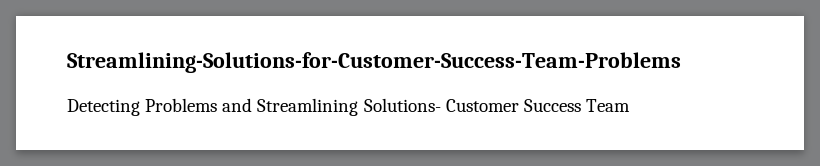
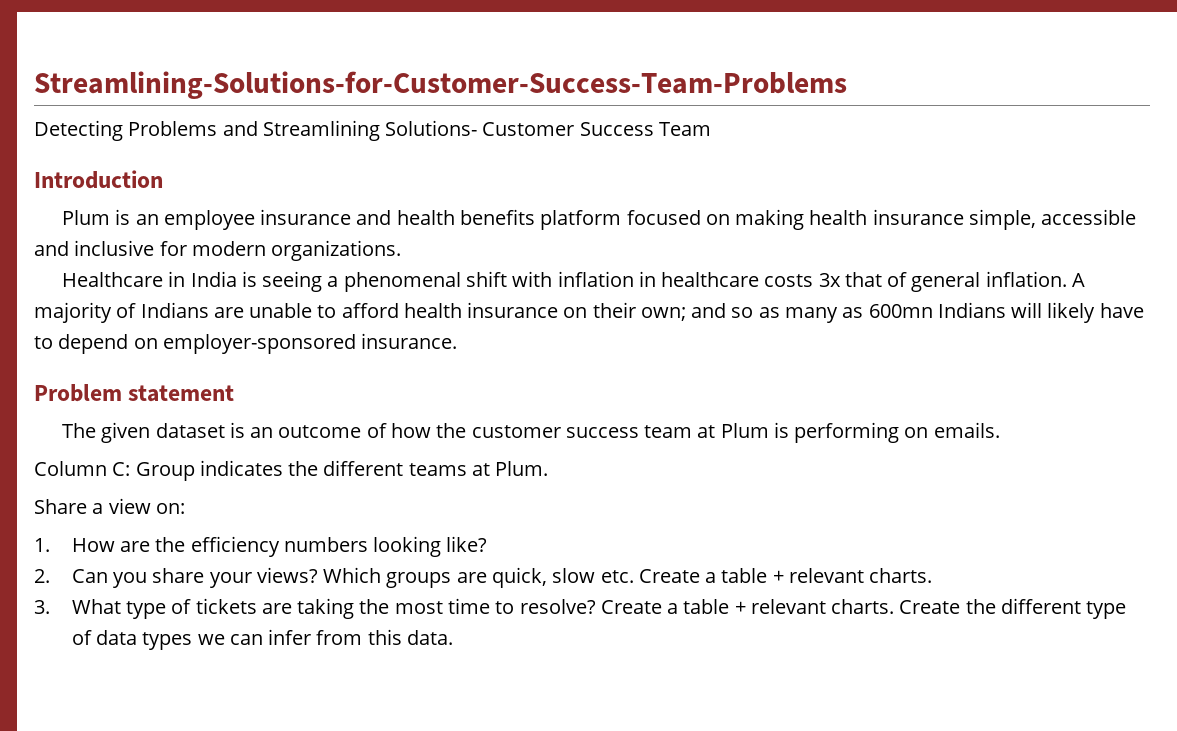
+ Introduction
+ Plum is an employee insurance and health benefits platform focused on making health insurance simple, accessible and inclusive for modern organizations.
+ Healthcare in India is seeing a phenomenal shift with inflation in healthcare costs 3x that of general inflation. A majority of Indians are unable to afford health insurance on their own; and so as many as 600mn Indians will likely have to depend on employer-sponsored insurance.
+ Problem statement
+ The given dataset is an outcome of how the customer success team at Plum is performing on emails.
+ Column C: Group indicates the different teams at Plum.
+ Share a view on:
+ 1. How are the efficiency numbers looking like?
+ 2. Can you share your views? Which groups are quick, slow etc. Create a table + relevant charts.
+ 3. What type of tickets are taking the most time to resolve? Create a table + relevant charts. Create the different type of data types we can infer from this data.

